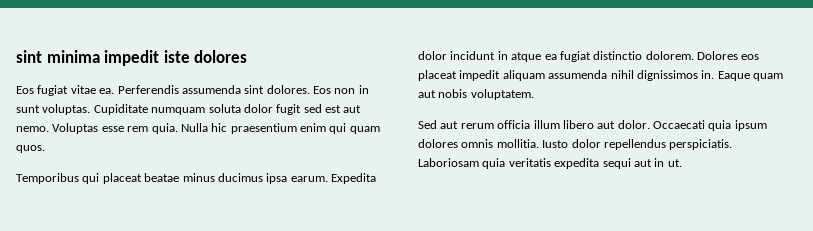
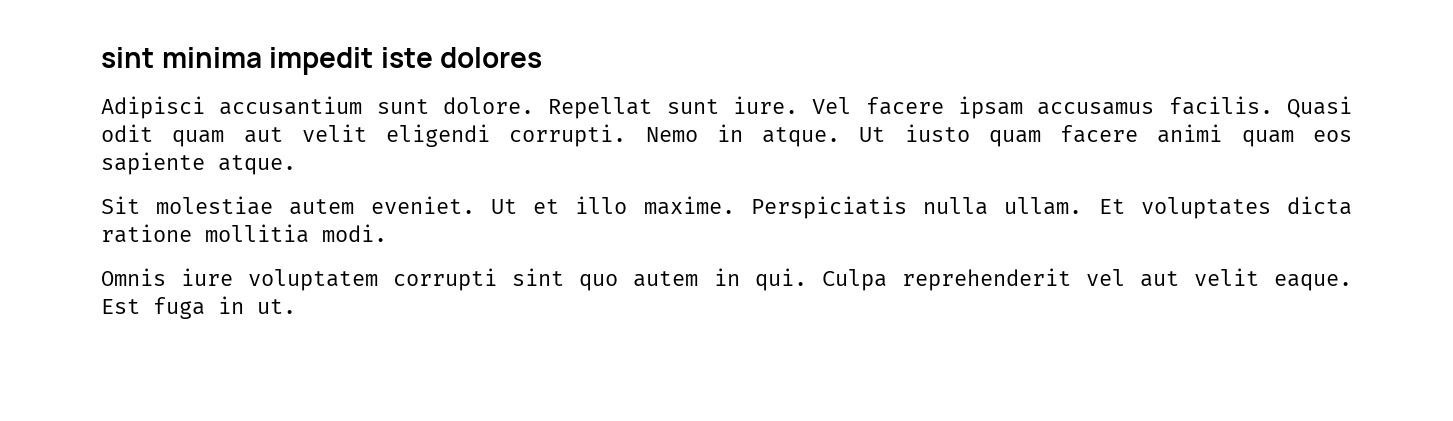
- Eos fugiat vitae ea. Perferendis assumenda sint dolores. Eos non in sunt voluptas. Cupiditate numquam soluta dolor fugit sed est aut nemo. Voluptas esse rem quia. Nulla hic praesentium enim qui quam quos.
- Temporibus qui placeat beatae minus ducimus ipsa earum. Expedita dolor incidunt in atque ea fugiat distinctio dolorem. Dolores eos placeat impedit aliquam assumenda nihil dignissimos in. Eaque quam aut nobis voluptatem.
- Sed aut rerum officia illum libero aut dolor. Occaecati quia ipsum dolores omnis mollitia. Iusto dolor repellendus perspiciatis. Laboriosam quia veritatis expedita sequi aut in ut.
+ Adipisci accusantium sunt dolore. Repellat sunt iure. Vel facere ipsam accusamus facilis. Quasi odit quam aut velit eligendi corrupti. Nemo in atque. Ut iusto quam facere animi quam eos sapiente atque.
+ Sit molestiae autem eveniet. Ut et illo maxime. Perspiciatis nulla ullam. Et voluptates dicta ratione mollitia modi.
+ Omnis iure voluptatem corrupti sint quo autem in qui. Culpa reprehenderit vel aut velit eaque. Est fuga in ut.

